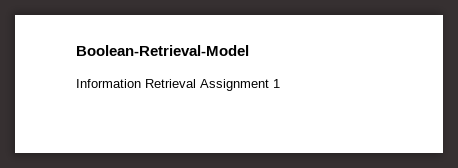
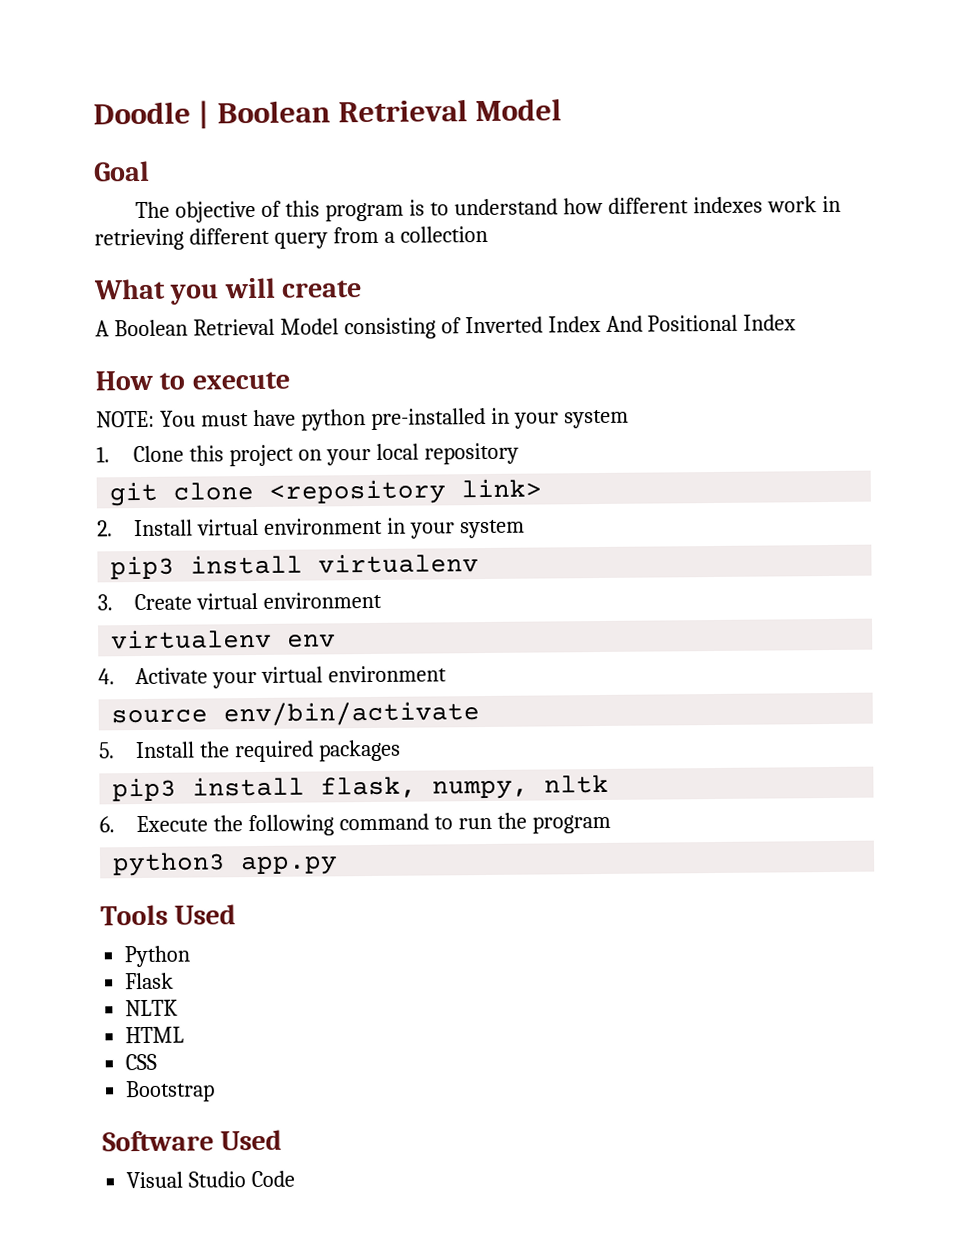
- Boolean-Retrieval-Model
- Information Retrieval Assignment 1
+ Doodle | Boolean Retrieval Model
+ Goal
+ The objective of this program is to understand how different indexes work in retrieving different query from a collection
+ What you will create
+ A Boolean Retrieval Model consisting of Inverted Index And Positional Index
+ How to execute
+ NOTE: You must have python pre-installed in your system
+ 1. Clone this project on your local repository
+ git clone <repository link>
+ 2. Install virtual environment in your system
+ pip3 install virtualenv
+ 3. Create virtual environment
+ virtualenv env
+ 4. Activate your virtual environment
+ source env/bin/activate
+ 5. Install the required packages
+ pip3 install flask, numpy, nltk
+ 6. Execute the following command to run the program
+ python3 app.py
+ Tools Used
+ Python
+ Flask
+ NLTK
+ HTML
+ CSS
+ Bootstrap
+ Software Used
+ Visual Studio Code

